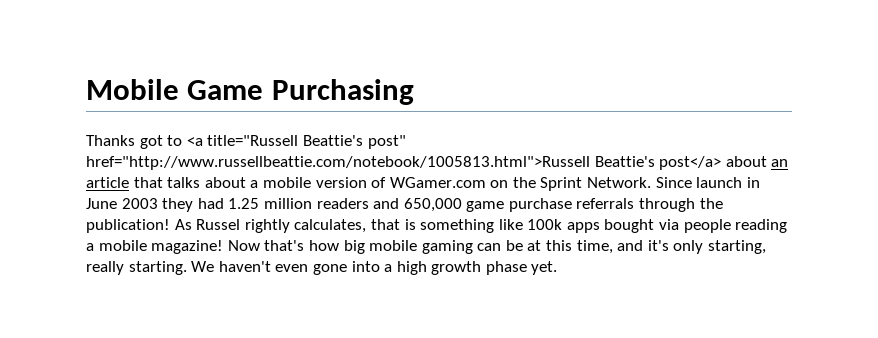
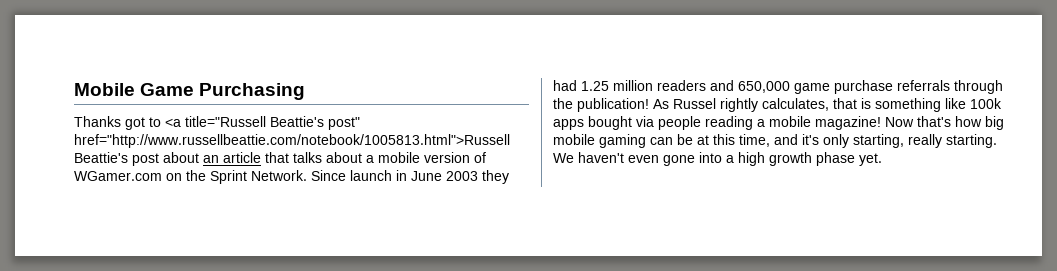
- Thanks got to <a title="Russell Beattie's post" href="http://www.russellbeattie.com/notebook/1005813.html">Russell Beattie's post</a> about an article that talks about a mobile version of WGamer.com on the Sprint Network.
+ Thanks got to <a title="Russell Beattie's post" href="http://www.russellbeattie.com/notebook/1005813.html">Russell Beattie's post about an article that talks about a mobile version of WGamer.com on the Sprint Network.

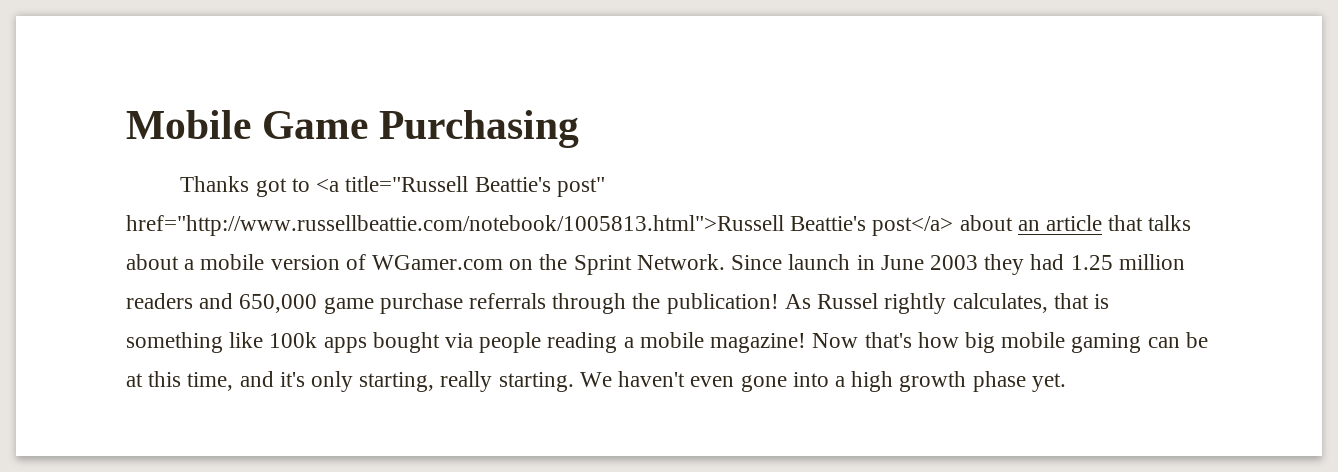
- Thanks got to <a title="Russell Beattie's post" href="http://www.russellbeattie.com/notebook/1005813.html">Russell Beattie's post about an article that talks about a mobile version of WGamer.com on the Sprint Network.
+ Thanks got to <a title="Russell Beattie's post" href="http://www.russellbeattie.com/notebook/1005813.html">Russell Beattie's post</a> about an article that talks about a mobile version of WGamer.com on the Sprint Network.

